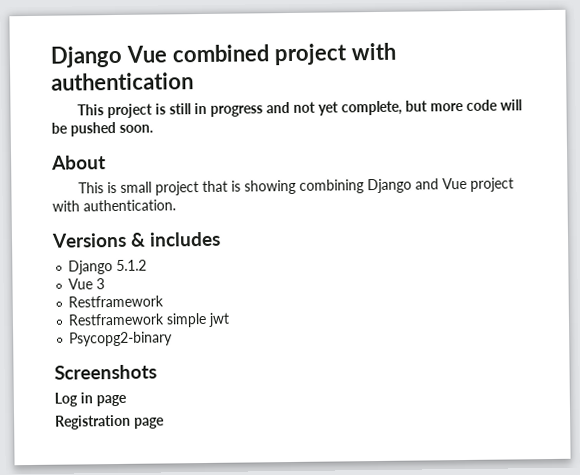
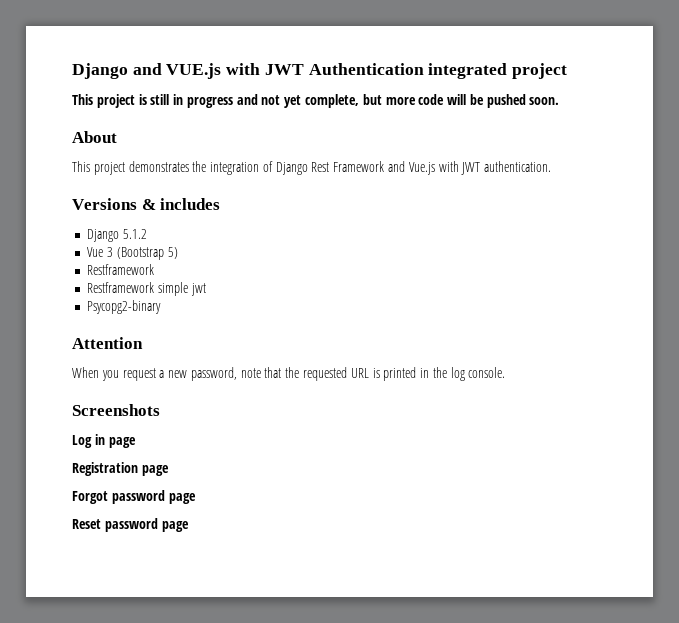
- Django Vue combined project with authentication
+ Django and VUE.js with JWT Authentication integrated project
- This is small project that is showing combining Django and Vue project with authentication.
+ This project demonstrates the integration of Django Rest Framework and Vue.js with JWT authentication.
- Vue 3
+ Vue 3 (Bootstrap 5)
+ Attention
+ When you request a new password, note that the requested URL is printed in the log console.
+ Forgot password page
+ Reset password page

